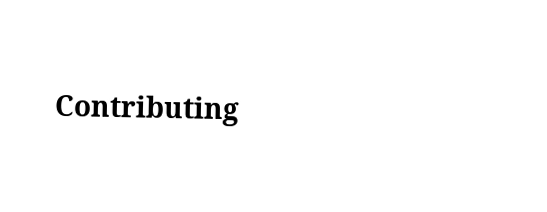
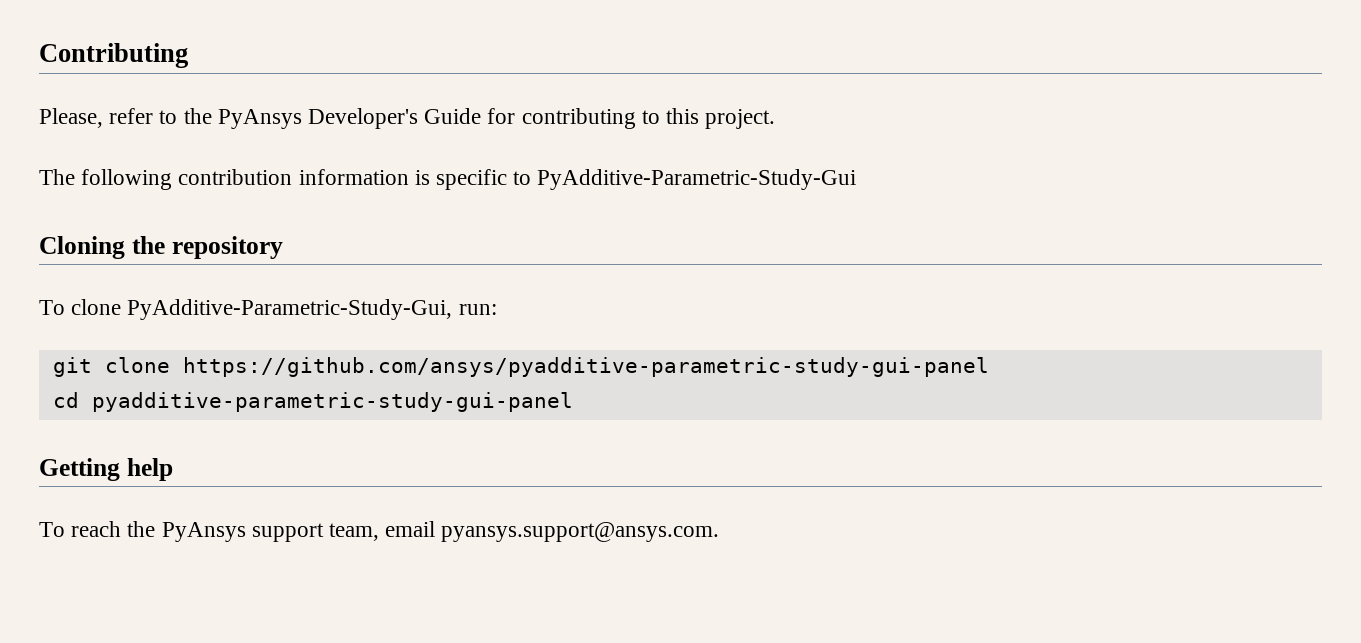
+ Please, refer to the PyAnsys Developer's Guide for contributing to this project.
+ The following contribution information is specific to PyAdditive-Parametric-Study-Gui
+ Cloning the repository
+ To clone PyAdditive-Parametric-Study-Gui, run:
+ git clone https://github.com/ansys/pyadditive-parametric-study-gui-panel
+ cd pyadditive-parametric-study-gui-panel
+ Getting help
+ To reach the PyAnsys support team, email pyansys.support@ansys.com.

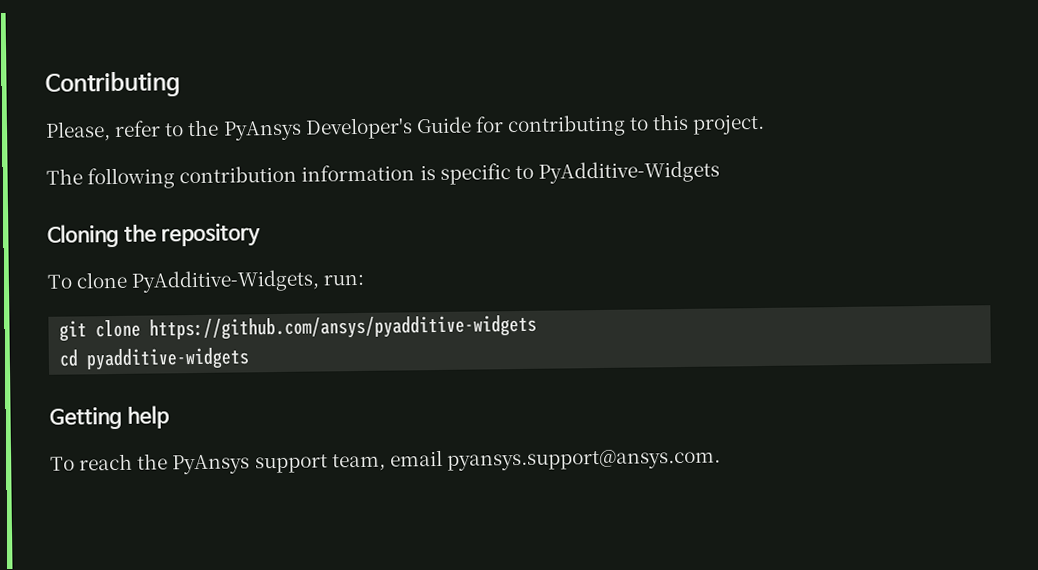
- The following contribution information is specific to PyAdditive-Parametric-Study-Gui
+ The following contribution information is specific to PyAdditive-Widgets
- To clone PyAdditive-Parametric-Study-Gui, run:
+ To clone PyAdditive-Widgets, run:
- git clone https://github.com/ansys/pyadditive-parametric-study-gui-panel
+ git clone https://github.com/ansys/pyadditive-widgets
- cd pyadditive-parametric-study-gui-panel
+ cd pyadditive-widgets

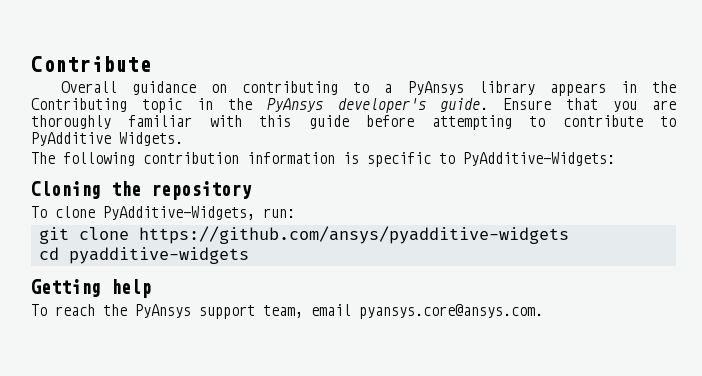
- Contributing
- Please, refer to the PyAnsys Developer's Guide for contributing to this project.
+ Contribute
+ Overall guidance on contributing to a PyAnsys library appears in the Contributing topic in the PyAnsys developer's guide. Ensure that you are thoroughly familiar with this guide before attempting to contribute to PyAdditive Widgets.
- The following contribution information is specific to PyAdditive-Widgets
+ The following contribution information is specific to PyAdditive-Widgets:
- To reach the PyAnsys support team, email pyansys.support@ansys.com.
+ To reach the PyAnsys support team, email pyansys.core@ansys.com.

